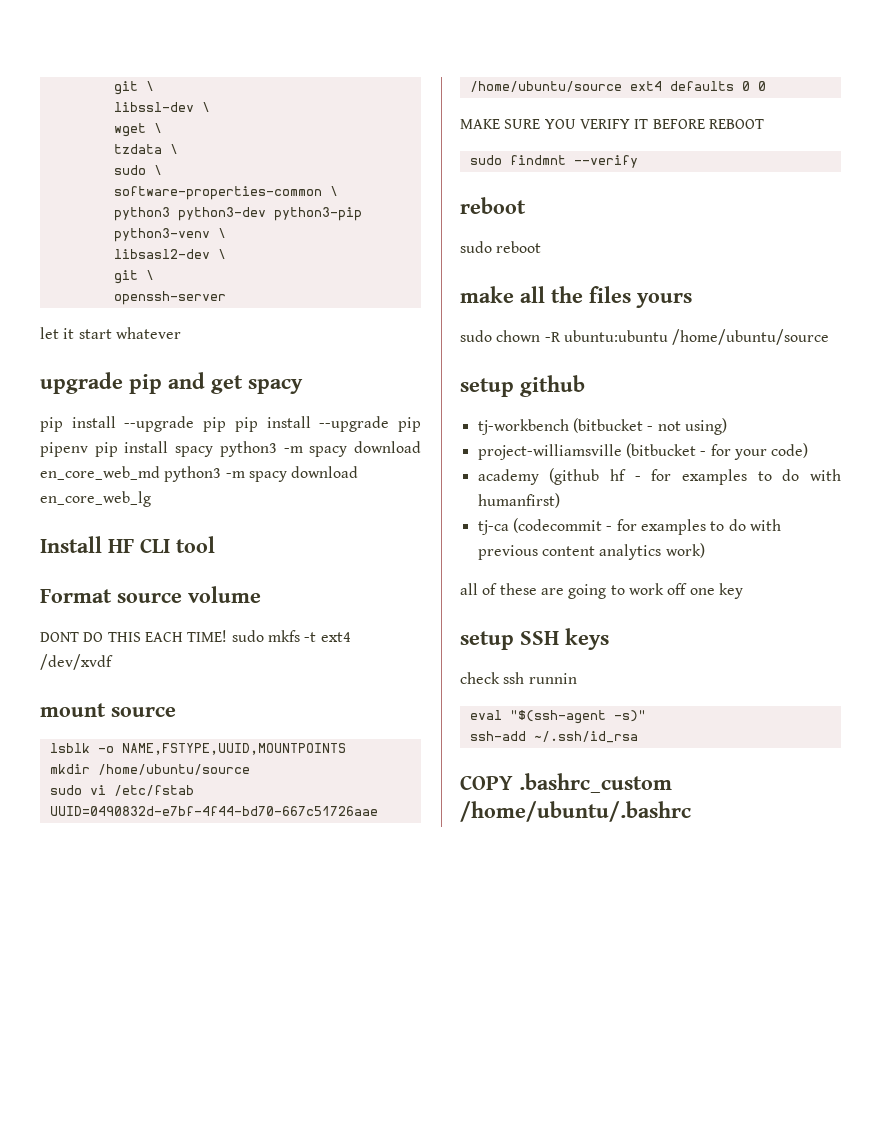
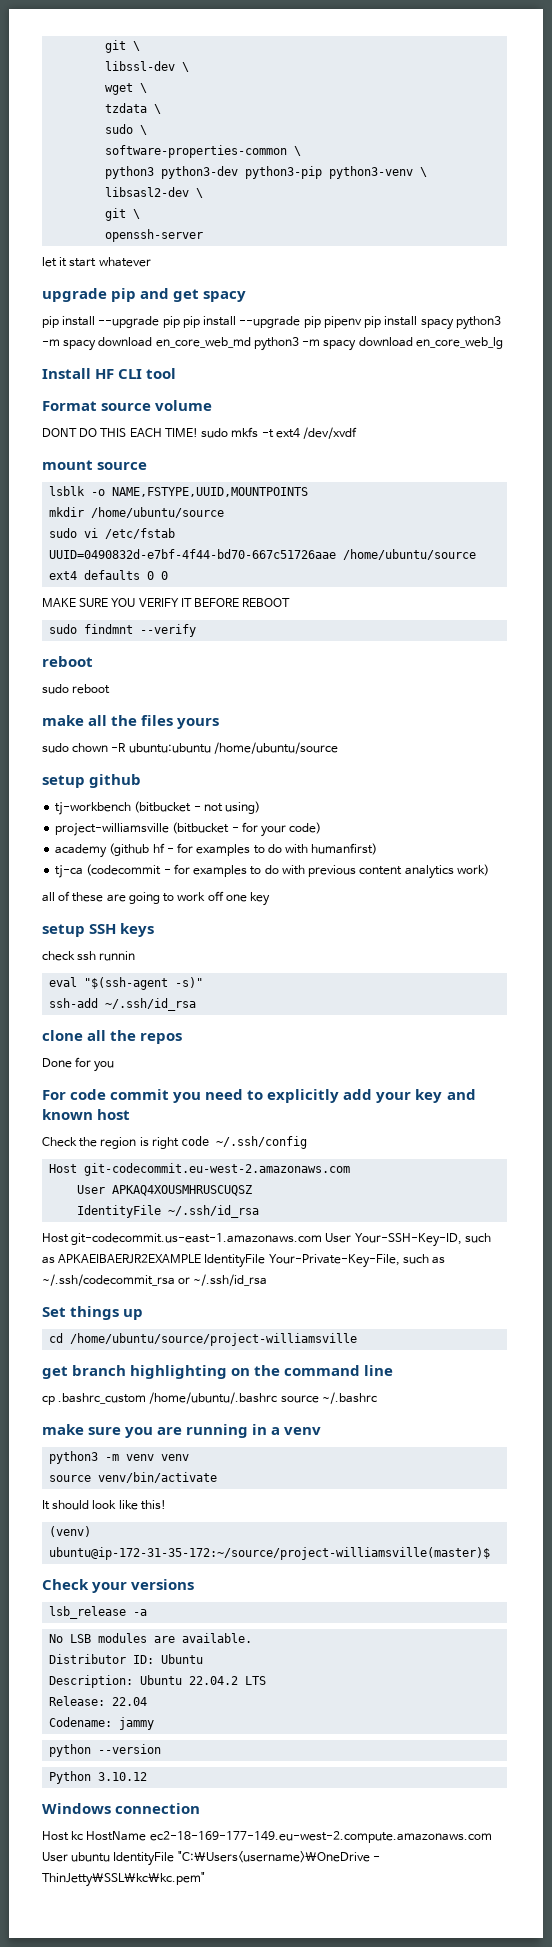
- COPY .bashrc_custom /home/ubuntu/.bashrc
+ clone all the repos
+ Done for you
+ For code commit you need to explicitly add your key and known host
+ Check the region is right code ~/.ssh/config
+ Host git-codecommit.eu-west-2.amazonaws.com
+ User APKAQ4XOUSMHRUSCUQSZ
+ IdentityFile ~/.ssh/id_rsa
+ Host git-codecommit.us-east-1.amazonaws.com User Your-SSH-Key-ID, such as APKAEIBAERJR2EXAMPLE IdentityFile Your-Private-Key-File, such as ~/.ssh/codecommit_rsa or ~/.ssh/id_rsa
+ Set things up
+ cd /home/ubuntu/source/project-williamsville
+ get branch highlighting on the command line
+ cp .bashrc_custom /home/ubuntu/.bashrc source ~/.bashrc
+ make sure you are running in a venv
+ python3 -m venv venv
+ source venv/bin/activate
+ It should look like this!
+ (venv) ubuntu@ip-172-31-35-172:~/source/project-williamsville(master)$
+ Check your versions
+ lsb_release -a
+ No LSB modules are available.
+ Distributor ID: Ubuntu
+ Description: Ubuntu 22.04.2 LTS
+ Release: 22.04
+ Codename: jammy
+ python --version
+ Python 3.10.12
+ Windows connection
+ Host kc HostName ec2-18-169-177-149.eu-west-2.compute.amazonaws.com User ubuntu IdentityFile "C:\Users<username>\OneDrive - ThinJetty\SSL\kc\kc.pem"

